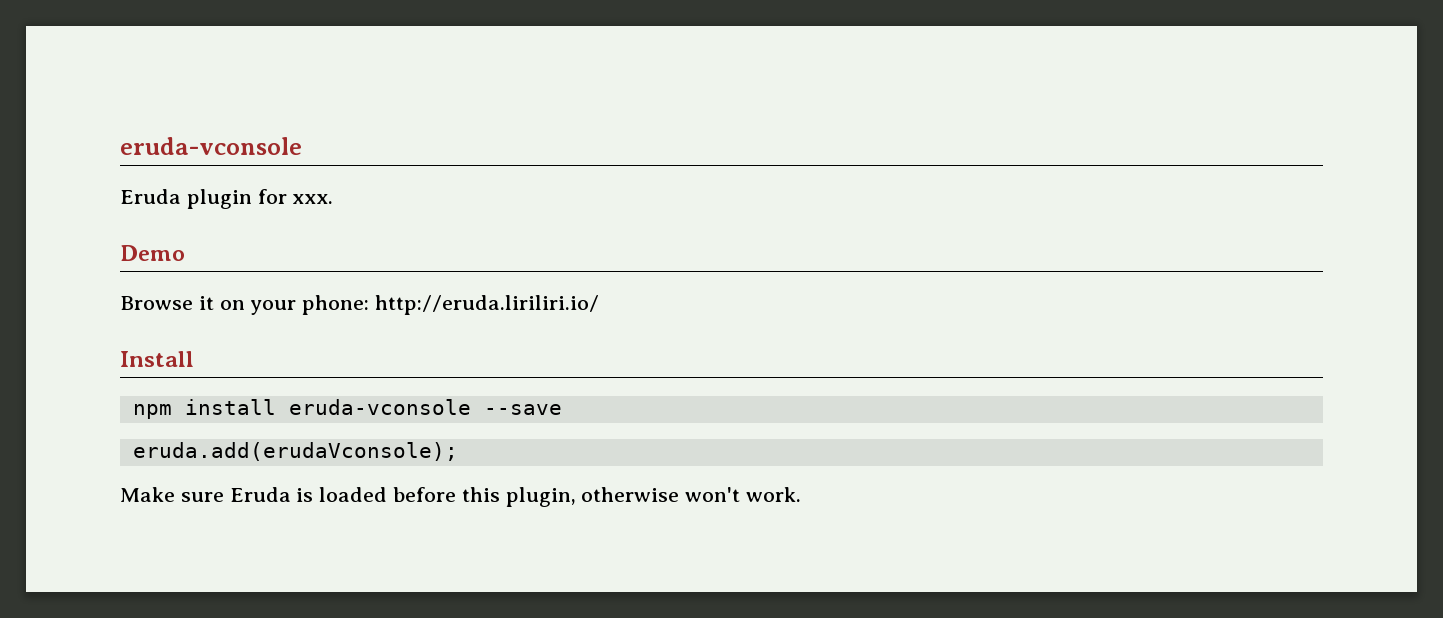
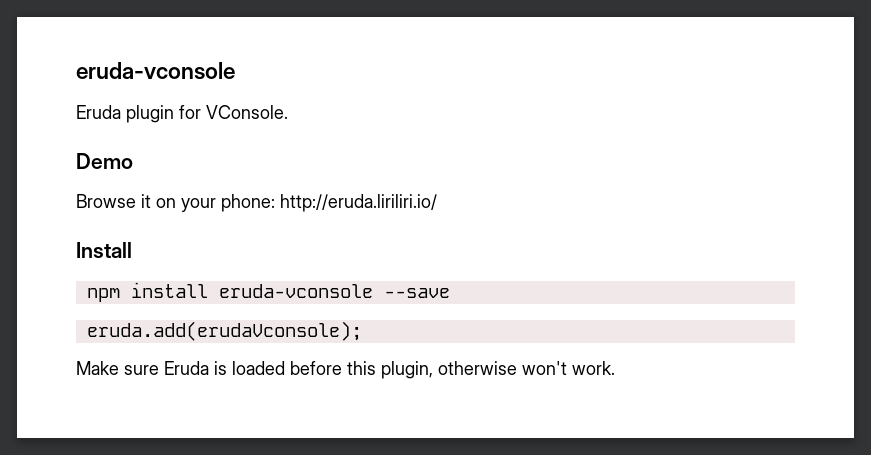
- Eruda plugin for xxx.
+ Eruda plugin for VConsole.

